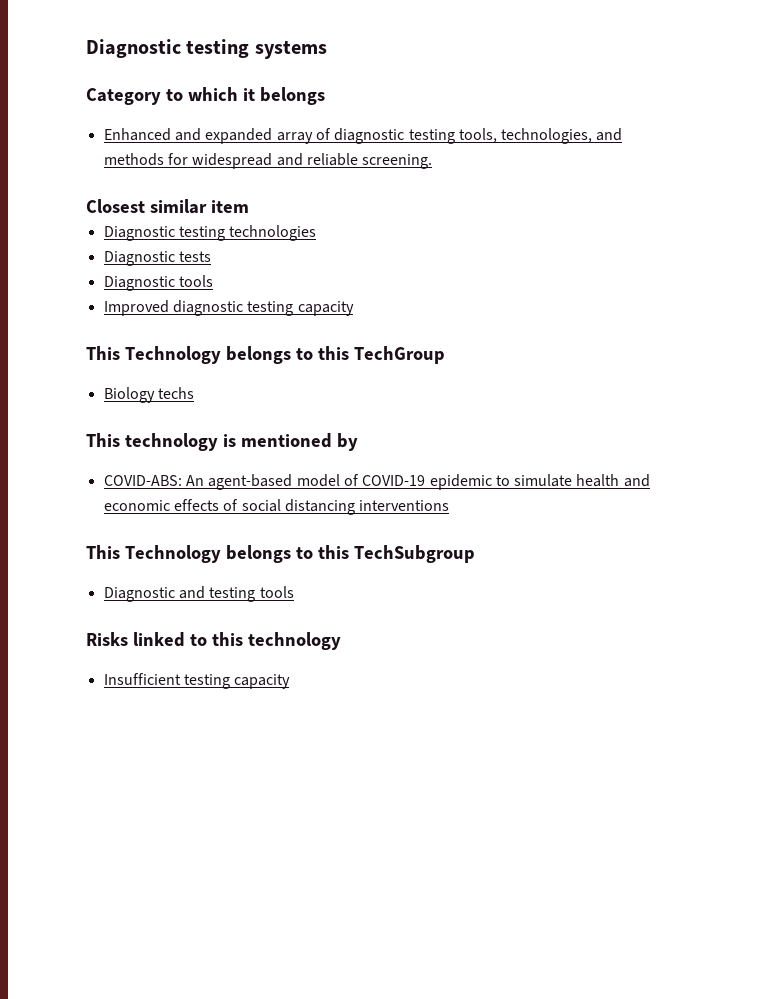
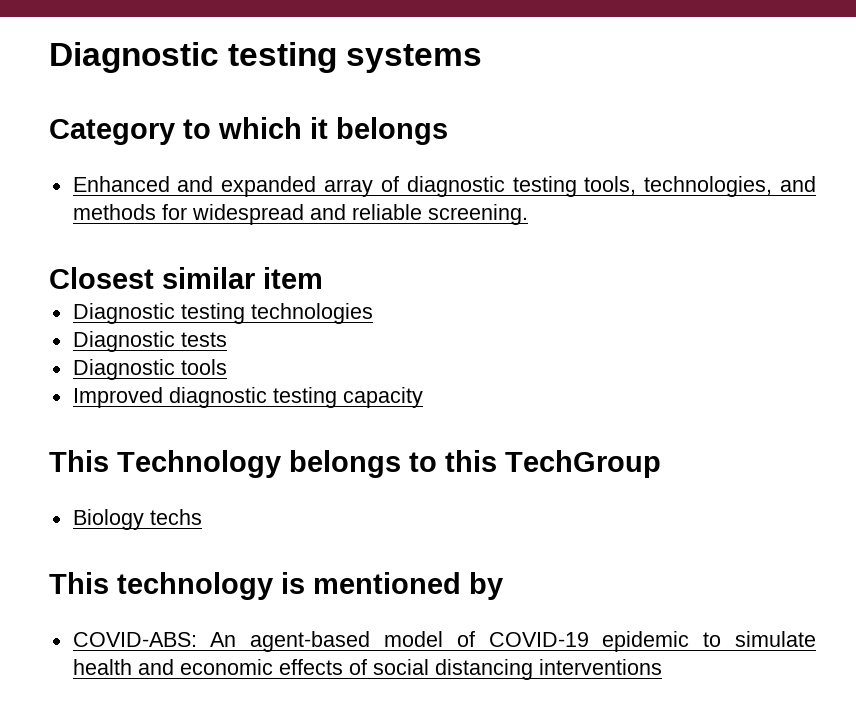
- This Technology belongs to this TechSubgroup
- Diagnostic and testing tools
- Risks linked to this technology
- Insufficient testing capacity

